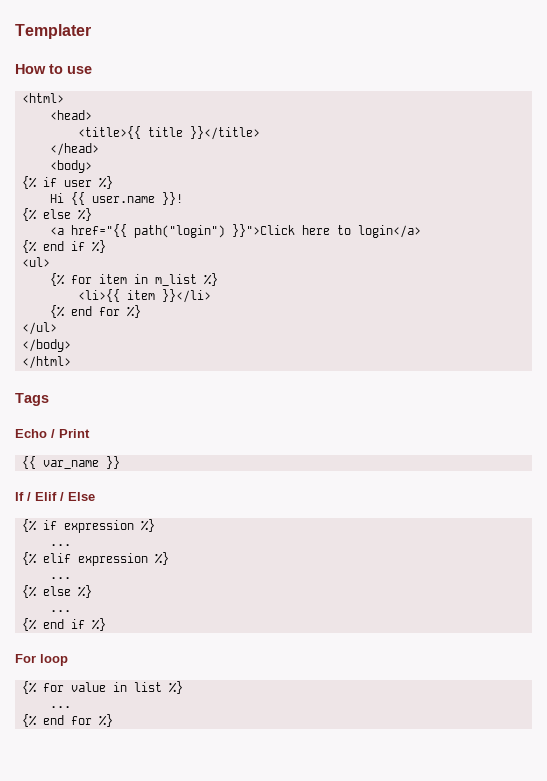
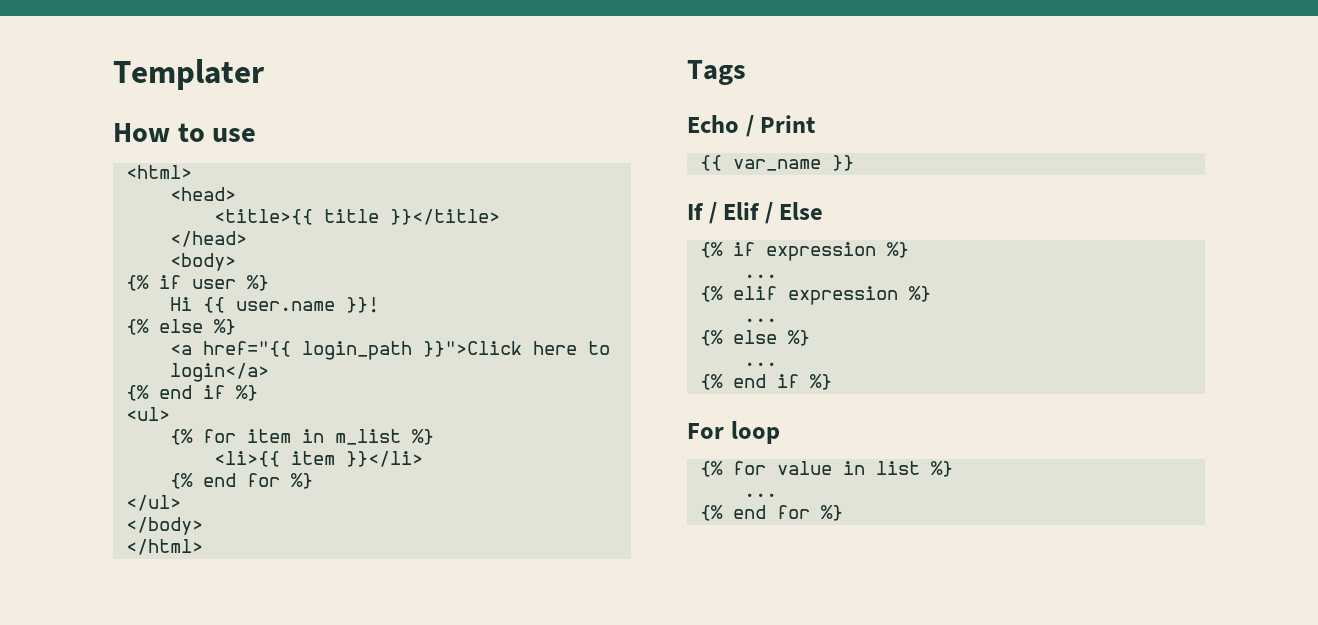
- <a href="{{ path("login") }}">Click here to login</a>
+ <a href="{{ login_path }}">Click here to login</a>

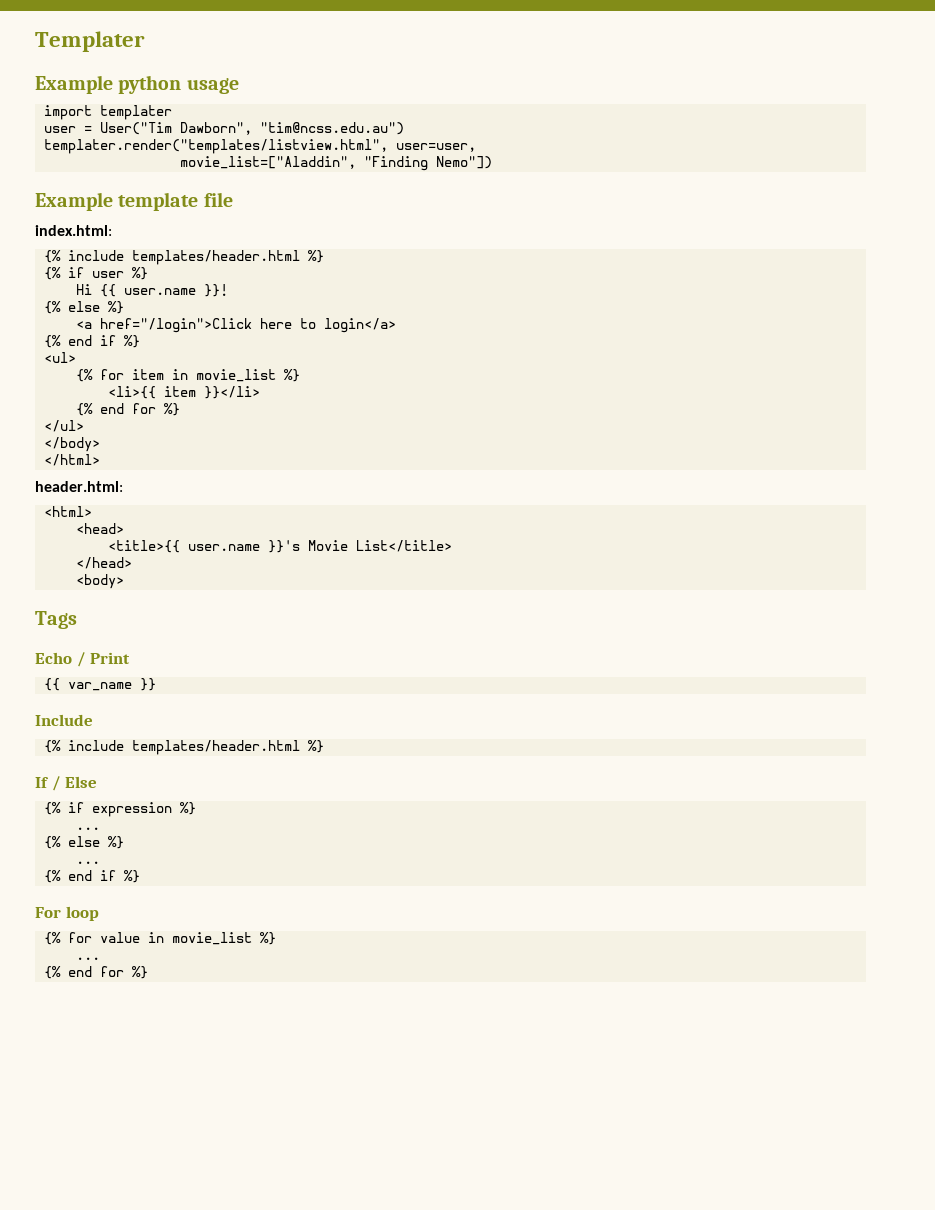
- How to use
- <html>
- <head>
- <title>{{ title }}</title>
- </head>
- <body>
+ Example python usage
+ import templater
+ user = User("Tim Dawborn", "tim@ncss.edu.au")
+ templater.render("templates/listview.html", user=user,
+ movie_list=["Aladdin", "Finding Nemo"])
+ Example template file
+ index.html:
+ {% include templates/header.html %}
- <a href="{{ login_path }}">Click here to login</a>
+ <a href="/login">Click here to login</a>
- {% for item in m_list %}
+ {% for item in movie_list %}
+ header.html:
+ <html>
+ <head>
+ <title>{{ user.name }}'s Movie List</title>
+ </head>
+ <body>
+ Include
+ {% include templates/header.html %}
- If / Elif / Else
+ If / Else
- {% elif expression %}
- ...
- {% for value in list %}
+ {% for value in movie_list %}

